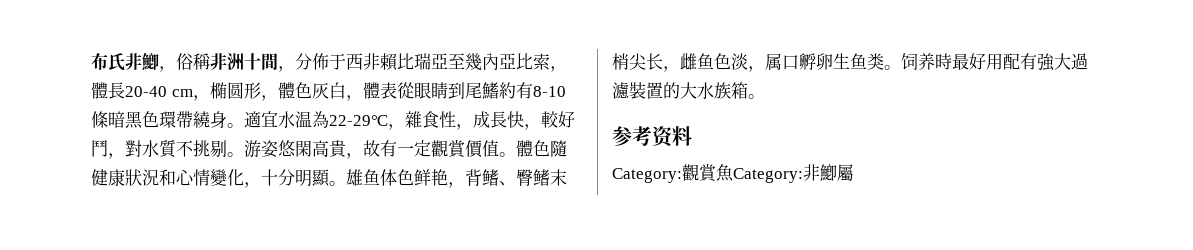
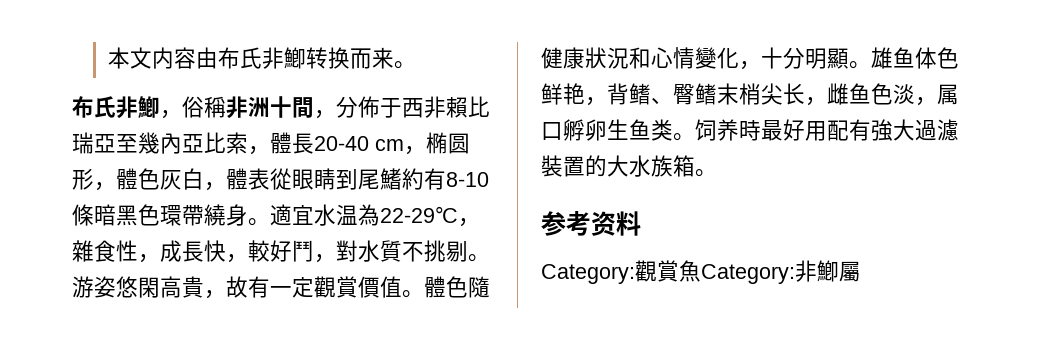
+ 本文内容由布氏非鯽转换而来。

